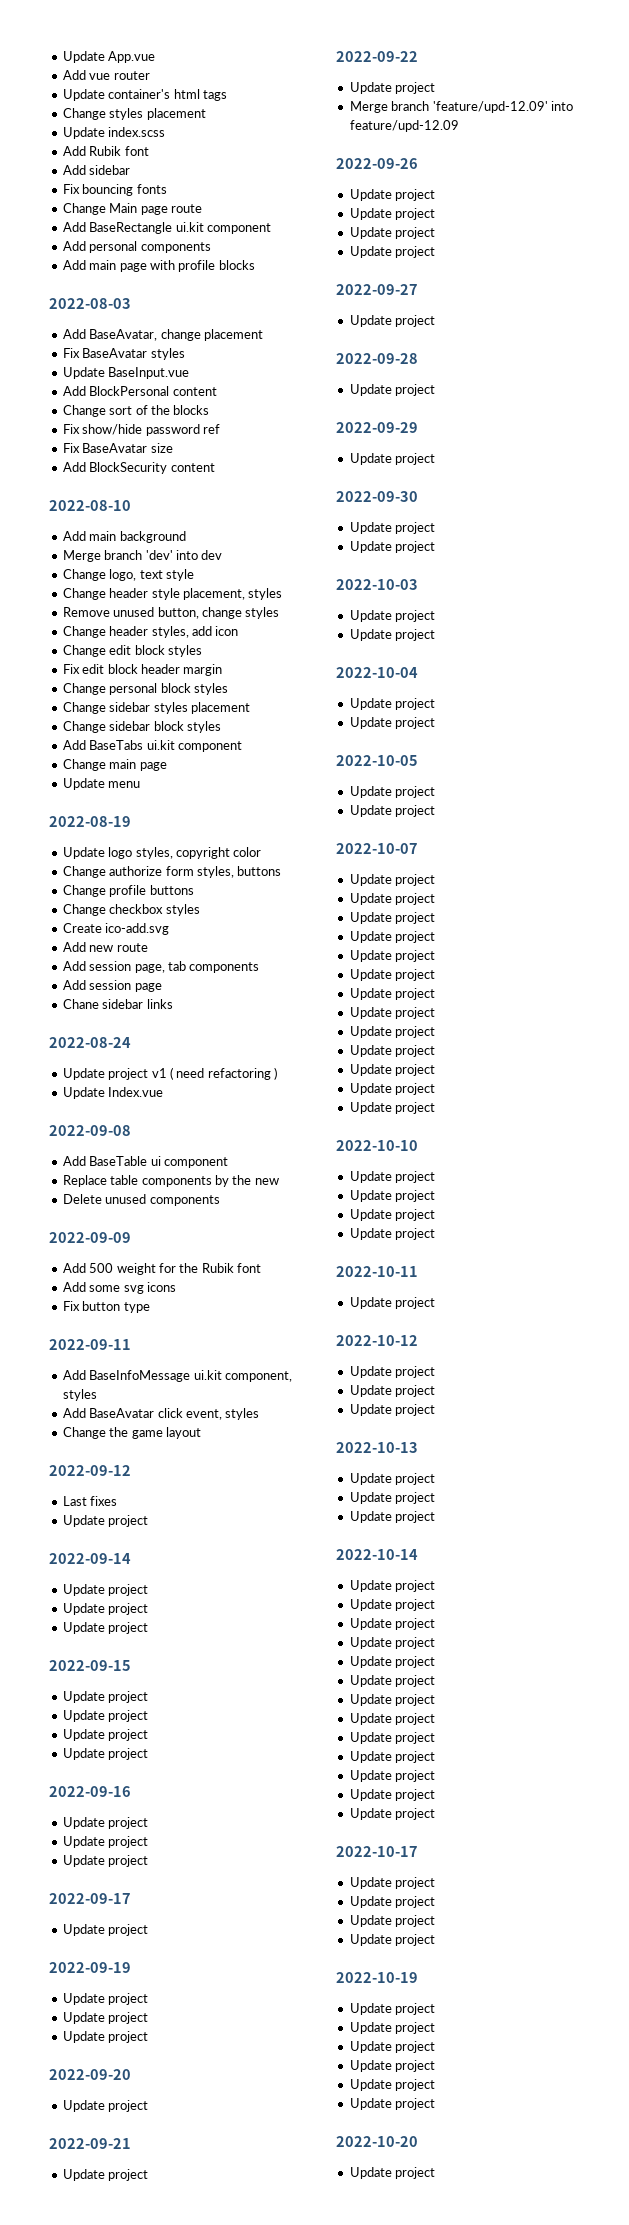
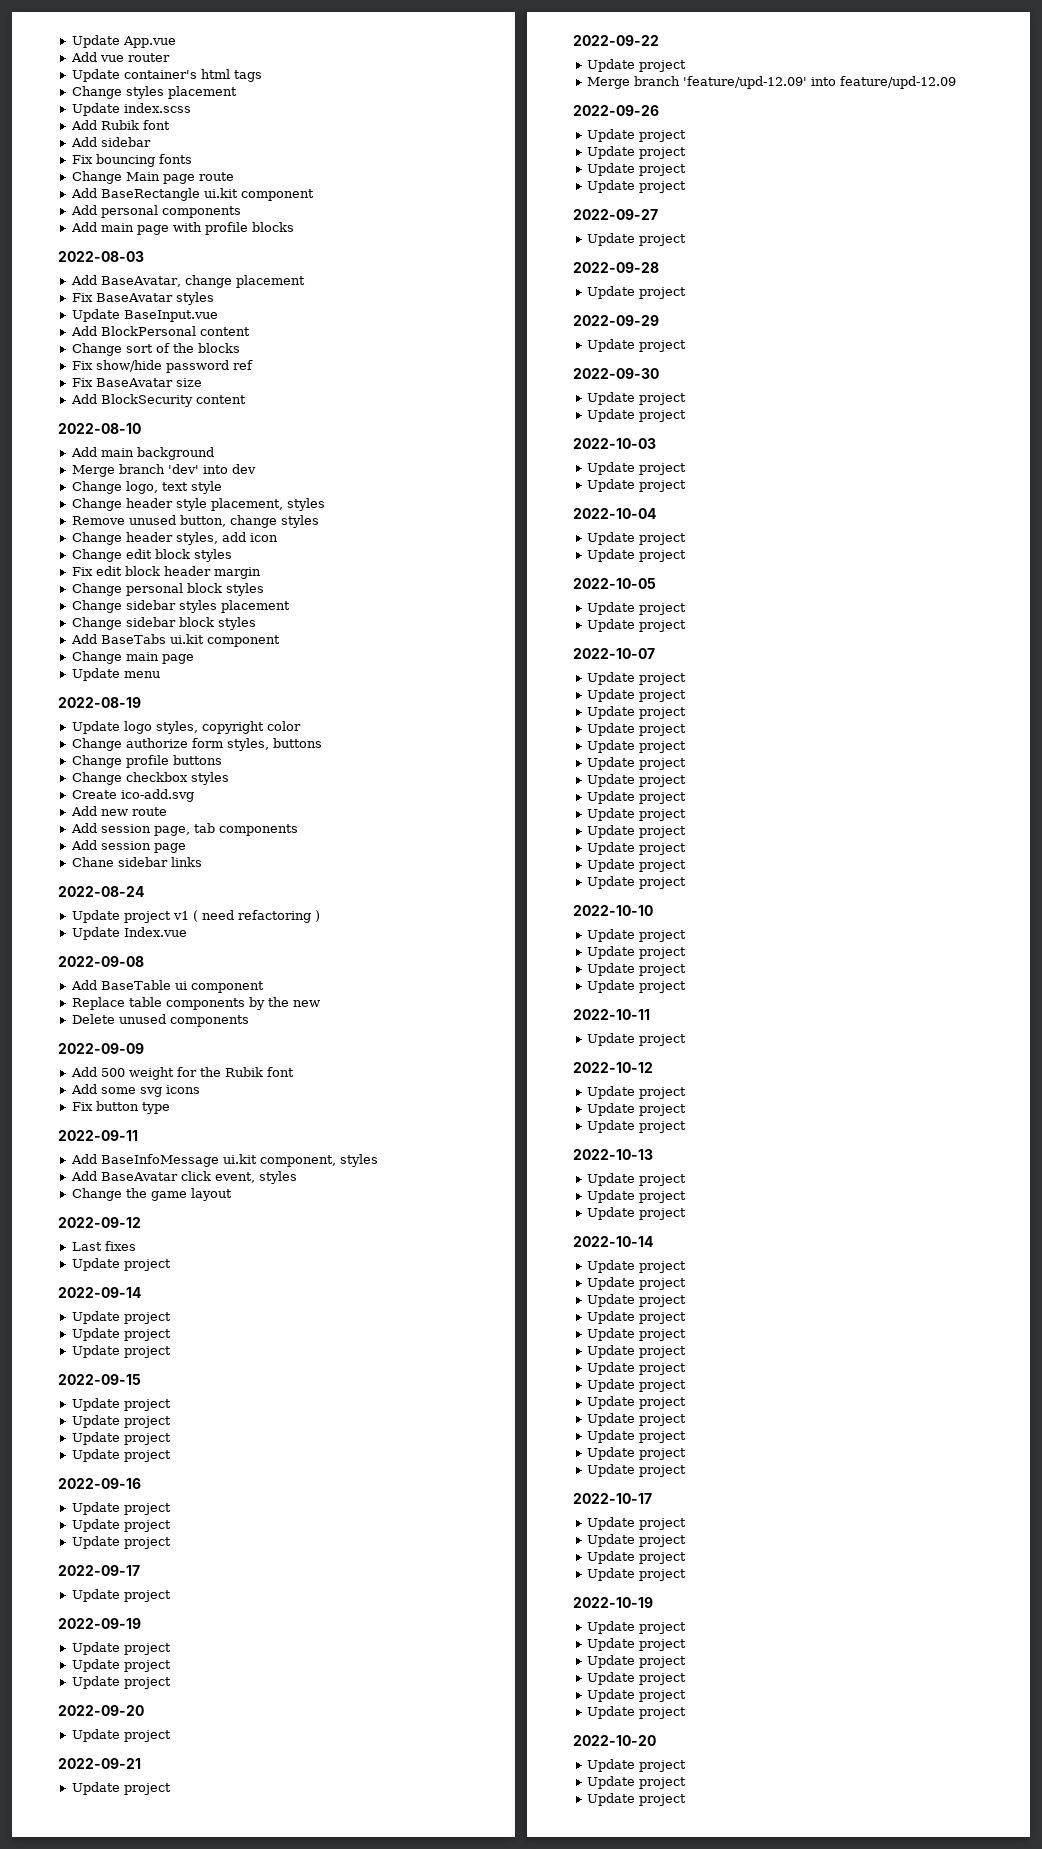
  2022-10-20
+ Update project
+ Update project

